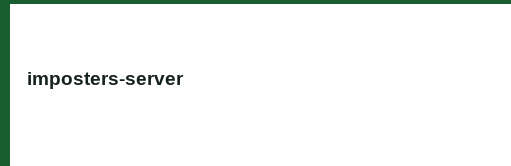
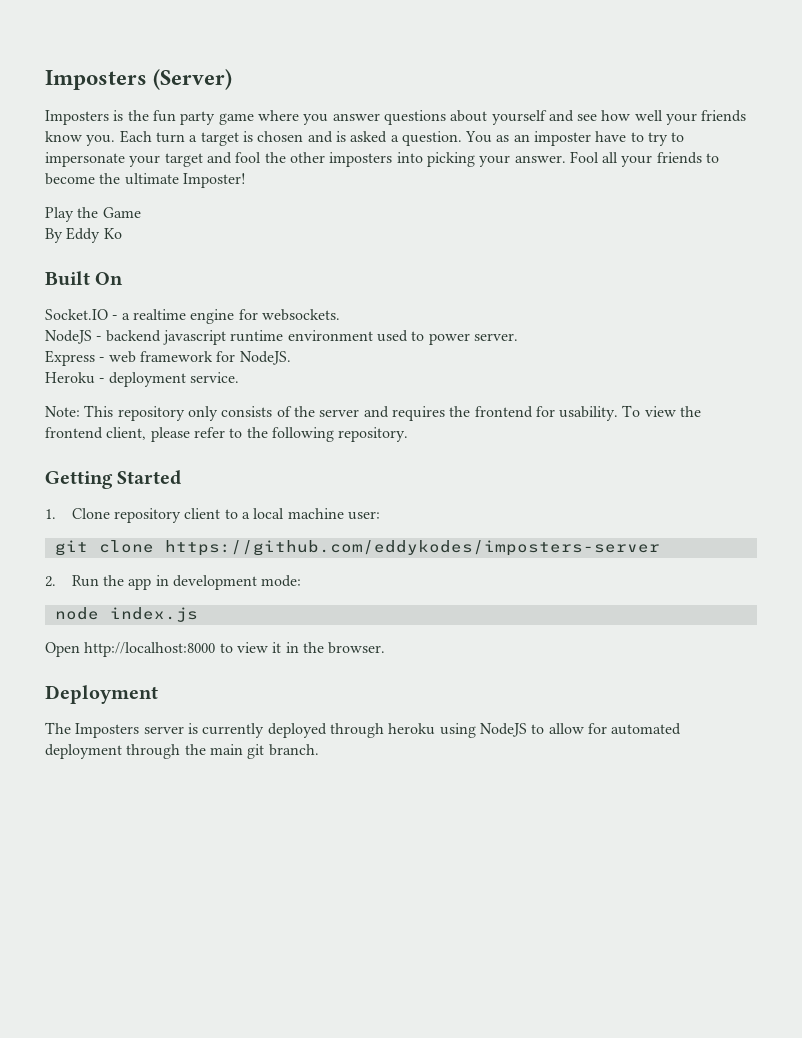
- imposters-server
+ Imposters (Server)
+ Imposters is the fun party game where you answer questions about yourself and see how well your friends know you. Each turn a target is chosen and is asked a question. You as an imposter have to try to impersonate your target and fool the other imposters into picking your answer. Fool all your friends to become the ultimate Imposter!
+ Play the Game
+ By Eddy Ko
+ Built On
+ Socket.IO - a realtime engine for websockets.
+ NodeJS - backend javascript runtime environment used to power server.
+ Express - web framework for NodeJS.
+ Heroku - deployment service.
+ Note: This repository only consists of the server and requires the frontend for usability. To view the frontend client, please refer to the following repository.
+ Getting Started
+ 1. Clone repository client to a local machine user:
+ git clone https://github.com/eddykodes/imposters-server
+ 2. Run the app in development mode:
+ node index.js
+ Open http://localhost:8000 to view it in the browser.
+ Deployment
+ The Imposters server is currently deployed through heroku using NodeJS to allow for automated deployment through the main git branch.

